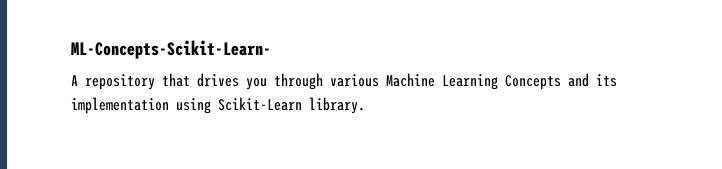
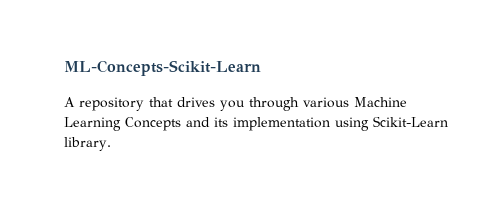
- ML-Concepts-Scikit-Learn-
+ ML-Concepts-Scikit-Learn

